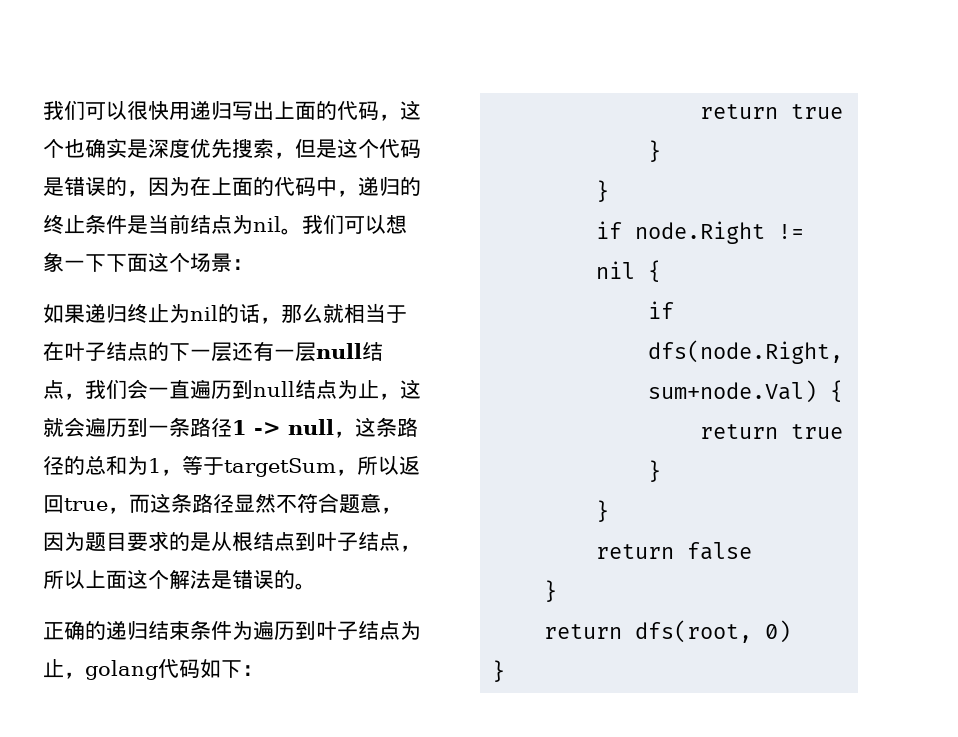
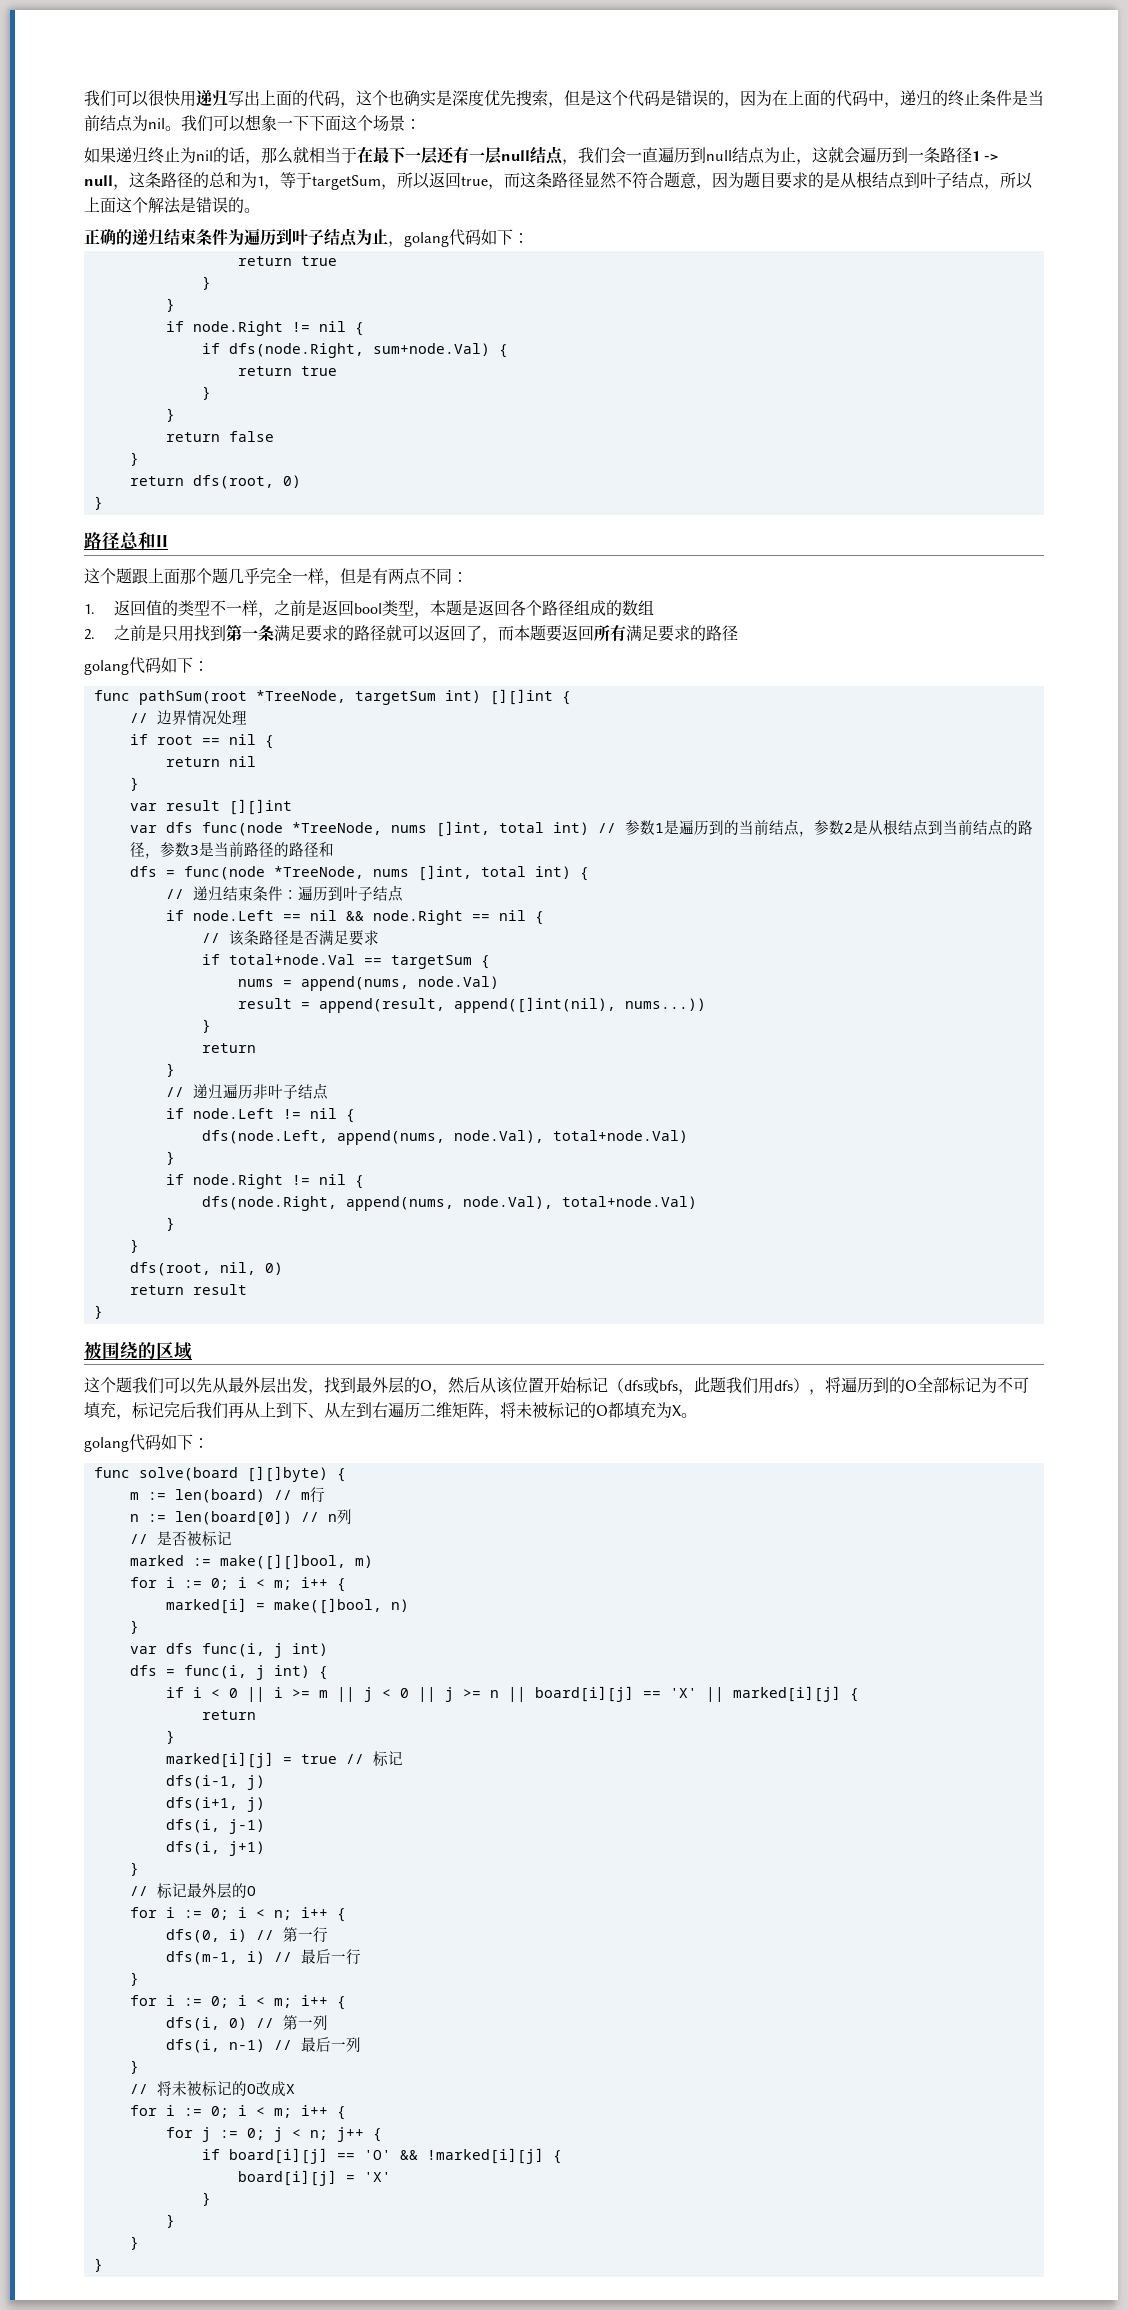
- 如果递归终止为nil的话，那么就相当于在叶子结点的下一层还有一层null结点，我们会一直遍历到null结点为止，这就会遍历到一条路径1 -> null，这条路径的总和为1，等于targetSum，所以返回true，而这条路径显然不符合题意，因为题目要求的是从根结点到叶子结点，所以上面这个解法是错误的。
+ 如果递归终止为nil的话，那么就相当于在最下一层还有一层null结点，我们会一直遍历到null结点为止，这就会遍历到一条路径1 -> null，这条路径的总和为1，等于targetSum，所以返回true，而这条路径显然不符合题意，因为题目要求的是从根结点到叶子结点，所以上面这个解法是错误的。
+ 路径总和II
+ 这个题跟上面那个题几乎完全一样，但是有两点不同：
+ 1.返回值的类型不一样，之前是返回bool类型，本题是返回各个路径组成的数组
+ 2.之前是只用找到第一条满足要求的路径就可以返回了，而本题要返回所有满足要求的路径
+ golang代码如下：
+ func pathSum(root *TreeNode, targetSum int) [][]int {
+ // 边界情况处理
+ if root == nil {
+ return nil
+ }
+ var result [][]int
+ var dfs func(node *TreeNode, nums []int, total int) // 参数1是遍历到的当前结点，参数2是从根结点到当前结点的路径，参数3是当前路径的路径和
+ dfs = func(node *TreeNode, nums []int, total int) {
+ // 递归结束条件：遍历到叶子结点
+ if node.Left == nil && node.Right == nil {
+ // 该条路径是否满足要求
+ if total+node.Val == targetSum {
+ nums = append(nums, node.Val)
+ result = append(result, append([]int(nil), nums...))
+ }
+ return
+ }
+ // 递归遍历非叶子结点
+ if node.Left != nil {
+ dfs(node.Left, append(nums, node.Val), total+node.Val)
+ }
+ if node.Right != nil {
+ dfs(node.Right, append(nums, node.Val), total+node.Val)
+ }
+ }
+ dfs(root, nil, 0)
+ return result
+ }
+ 被围绕的区域
+ 这个题我们可以先从最外层出发，找到最外层的O，然后从该位置开始标记（dfs或bfs，此题我们用dfs），将遍历到的O全部标记为不可填充，标记完后我们再从上到下、从左到右遍历二维矩阵，将未被标记的O都填充为X。
+ golang代码如下：
+ func solve(board [][]byte) {
+ m := len(board) // m行
+ n := len(board[0]) // n列
+ // 是否被标记
+ marked := make([][]bool, m)
+ for i := 0; i < m; i++ {
+ marked[i] = make([]bool, n)
+ }
+ var dfs func(i, j int)
+ dfs = func(i, j int) {
+ if i < 0 || i >= m || j < 0 || j >= n || board[i][j] == 'X' || marked[i][j] {
+ return
+ }
+ marked[i][j] = true // 标记
+ dfs(i-1, j)
+ dfs(i+1, j)
+ dfs(i, j-1)
+ dfs(i, j+1)
+ }
+ // 标记最外层的O
+ for i := 0; i < n; i++ {
+ dfs(0, i) // 第一行
+ dfs(m-1, i) // 最后一行
+ }
+ for i := 0; i < m; i++ {
+ dfs(i, 0) // 第一列
+ dfs(i, n-1) // 最后一列
+ }
+ // 将未被标记的O改成X
+ for i := 0; i < m; i++ {
+ for j := 0; j < n; j++ {
+ if board[i][j] == 'O' && !marked[i][j] {
+ board[i][j] = 'X'
+ }
+ }
+ }
+ }

